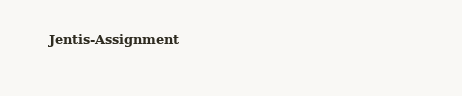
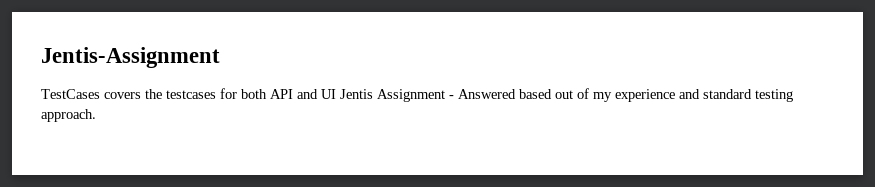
+ TestCases covers the testcases for both API and UI Jentis Assignment - Answered based out of my experience and standard testing approach.

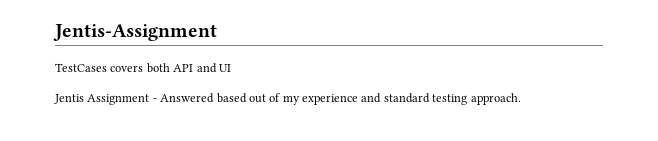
- TestCases covers the testcases for both API and UI Jentis Assignment - Answered based out of my experience and standard testing approach.
+ TestCases covers both API and UI
+ Jentis Assignment - Answered based out of my experience and standard testing approach.

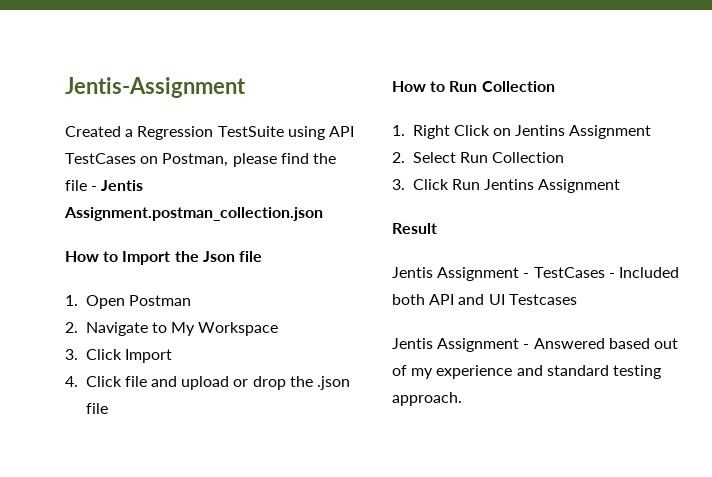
- TestCases covers both API and UI
+ Created a Regression TestSuite using API TestCases on Postman, please find the file - Jentis Assignment.postman_collection.json
+ How to Import the Json file
+ 1. Open Postman
+ 2. Navigate to My Workspace
+ 3. Click Import
+ 4. Click file and upload or drop the .json file
+ How to Run Collection
+ 1. Right Click on Jentins Assignment
+ 2. Select Run Collection
+ 3. Click Run Jentins Assignment
+ Result
+ Jentis Assignment - TestCases - Included both API and UI Testcases

